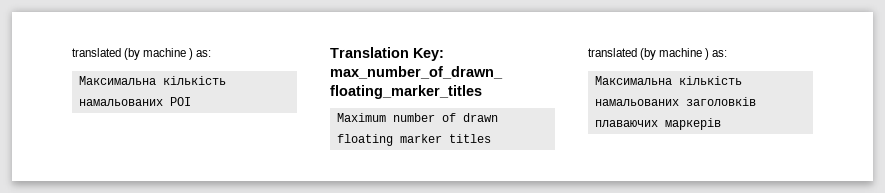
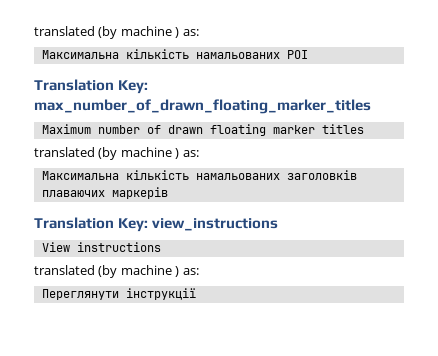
+ Translation Key: view_instructions
+ View instructions
+ translated (by machine ) as:
+ Переглянути інструкції

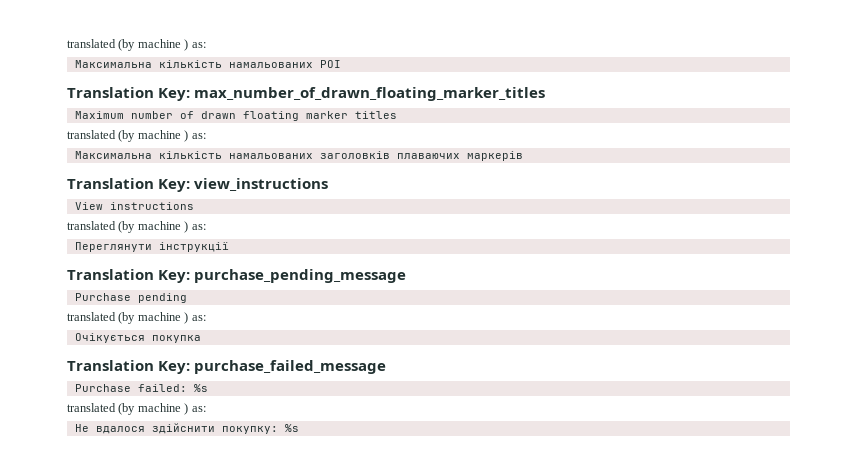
+ Translation Key: purchase_pending_message
+ Purchase pending
+ translated (by machine ) as:
+ Очікується покупка
+ Translation Key: purchase_failed_message
+ Purchase failed: %s
+ translated (by machine ) as:
+ Не вдалося здійснити покупку: %s

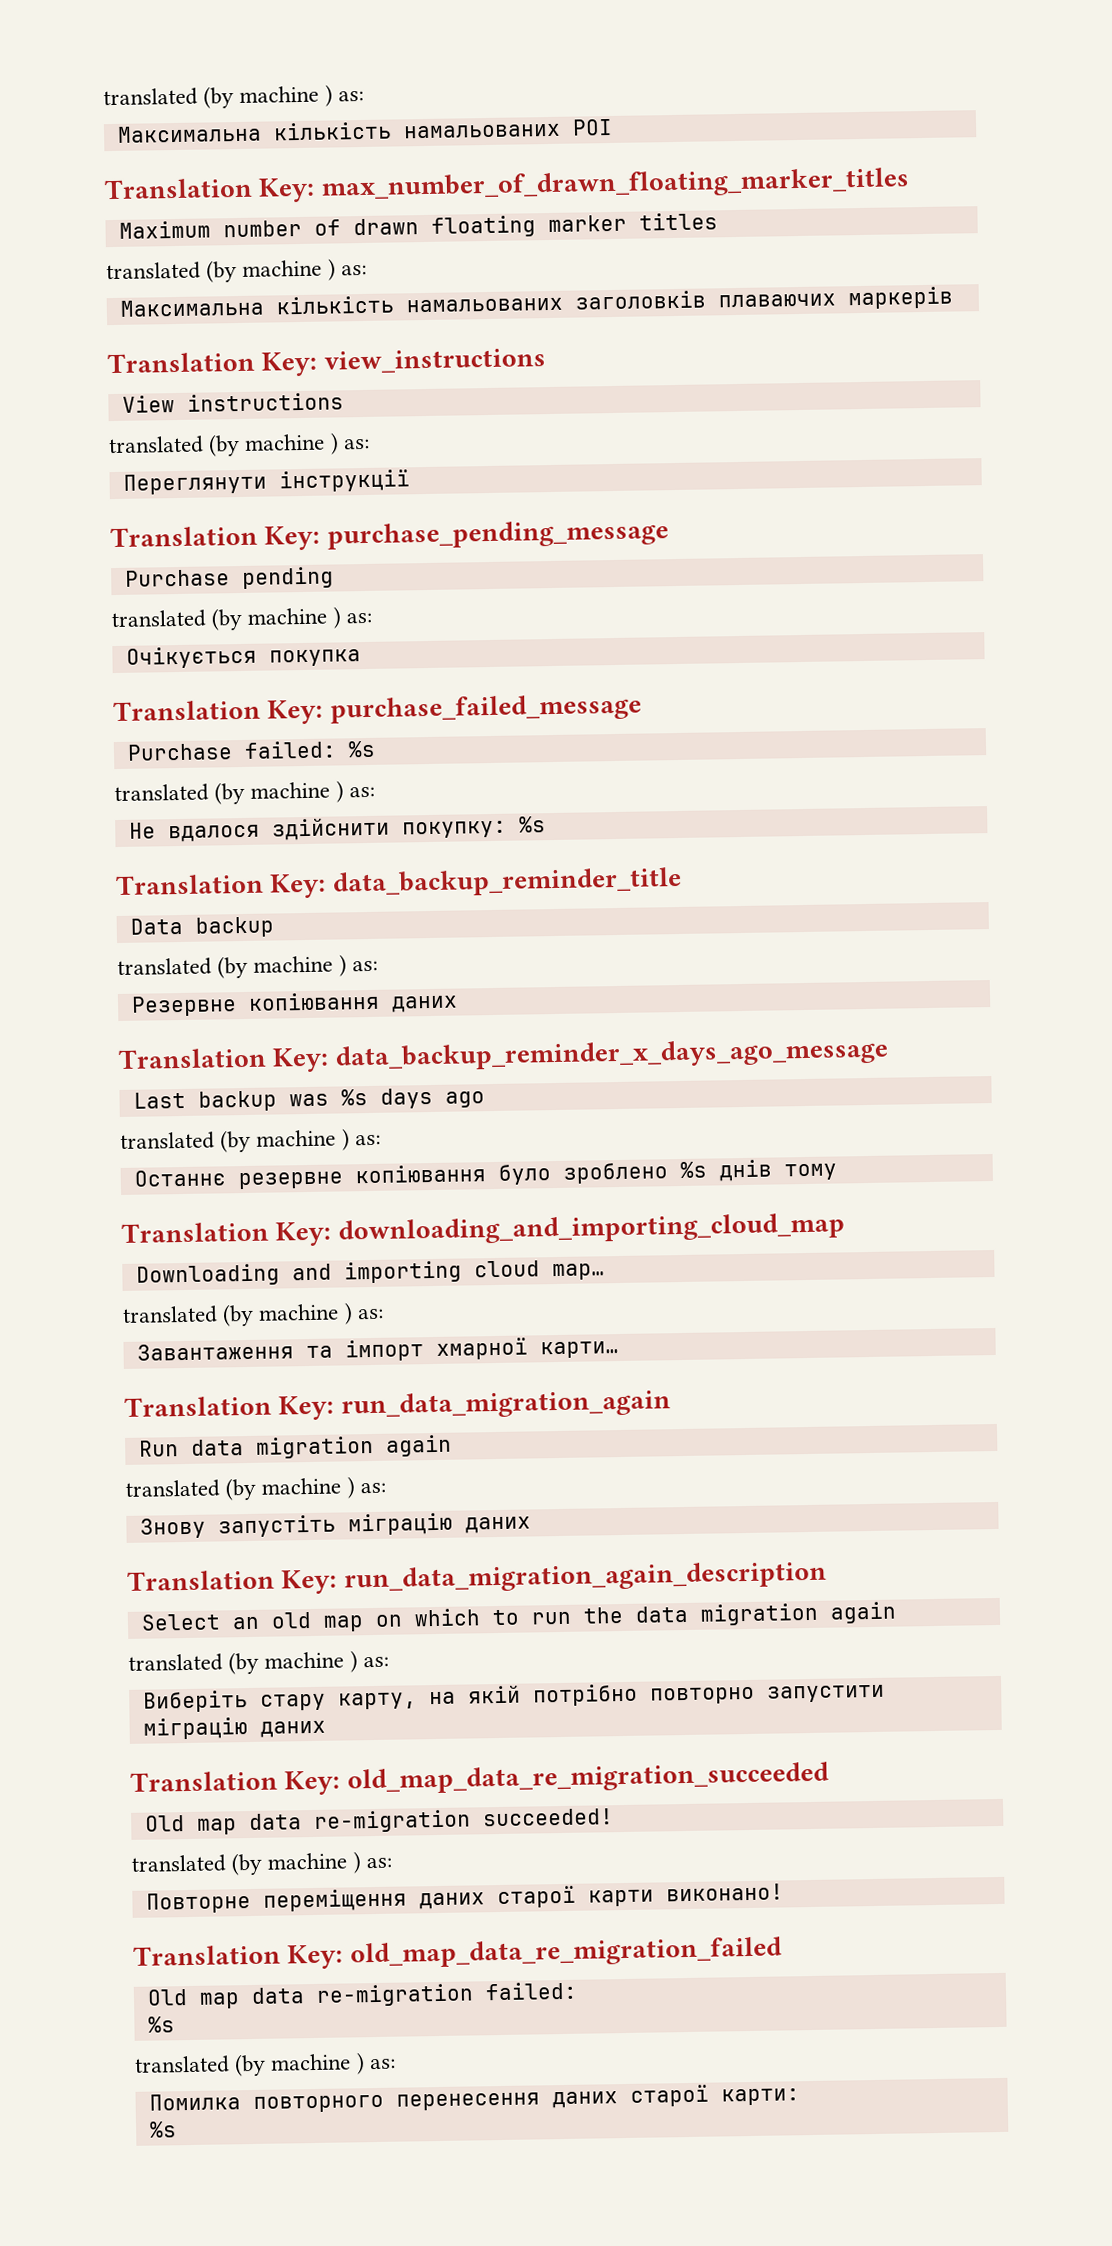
+ Translation Key: data_backup_reminder_title
+ Data backup
+ translated (by machine ) as:
+ Резервне копіювання даних
+ Translation Key: data_backup_reminder_x_days_ago_message
+ Last backup was %s days ago
+ translated (by machine ) as:
+ Останнє резервне копіювання було зроблено %s днів тому
+ Translation Key: downloading_and_importing_cloud_map
+ Downloading and importing cloud map…
+ translated (by machine ) as:
+ Завантаження та імпорт хмарної карти…
+ Translation Key: run_data_migration_again
+ Run data migration again
+ translated (by machine ) as:
+ Знову запустіть міграцію даних
+ Translation Key: run_data_migration_again_description
+ Select an old map on which to run the data migration again
+ translated (by machine ) as:
+ Виберіть стару карту, на якій потрібно повторно запустити міграцію даних
+ Translation Key: old_map_data_re_migration_succeeded
+ Old map data re-migration succeeded!
+ translated (by machine ) as:
+ Повторне переміщення даних старої карти виконано!
+ Translation Key: old_map_data_re_migration_failed
+ Old map data re-migration failed:
+ %s
+ translated (by machine ) as:
+ Помилка повторного перенесення даних старої карти:
+ %s

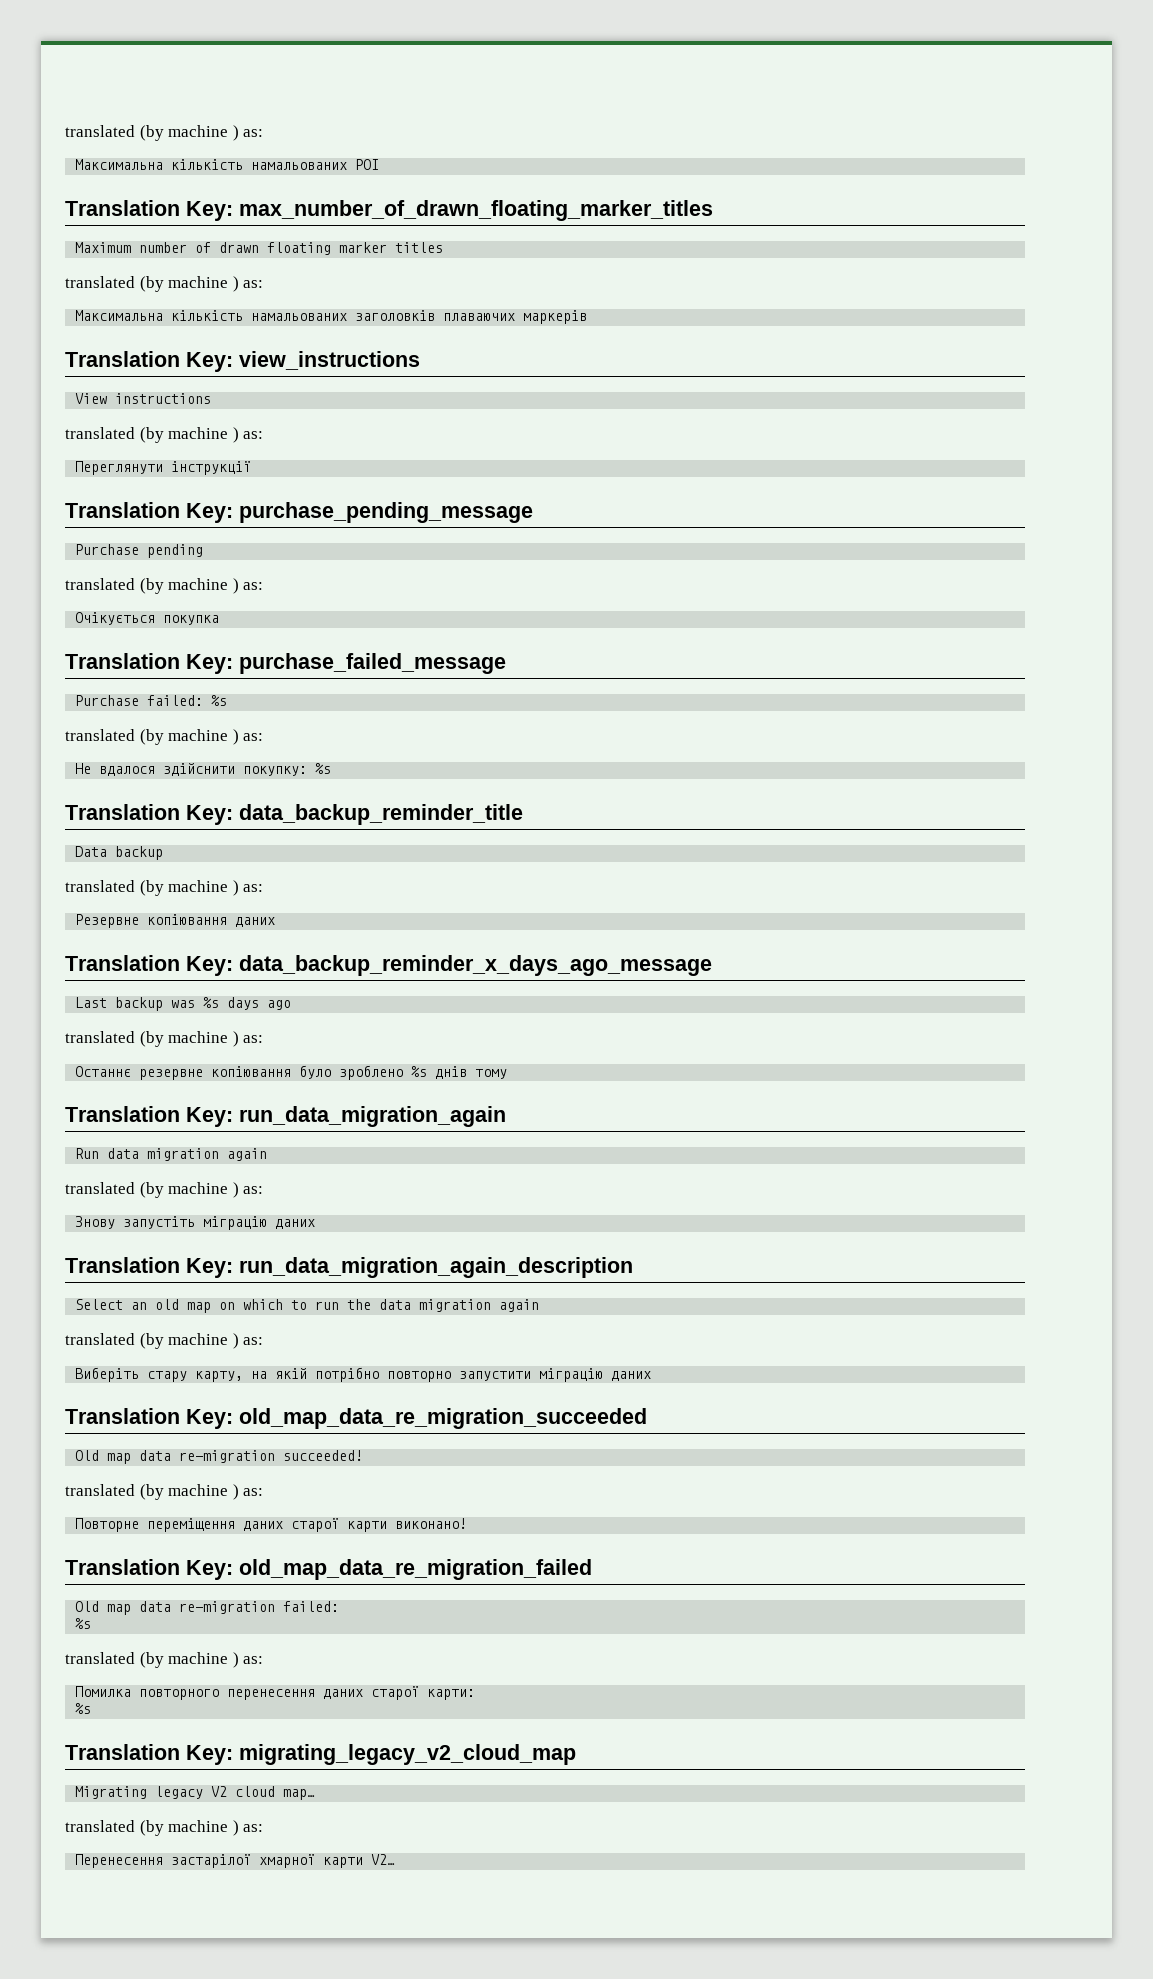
- Translation Key: downloading_and_importing_cloud_map
- Downloading and importing cloud map…
- translated (by machine ) as:
- Завантаження та імпорт хмарної карти…
+ Translation Key: migrating_legacy_v2_cloud_map
+ Migrating legacy V2 cloud map…
+ translated (by machine ) as:
+ Перенесення застарілої хмарної карти V2…

